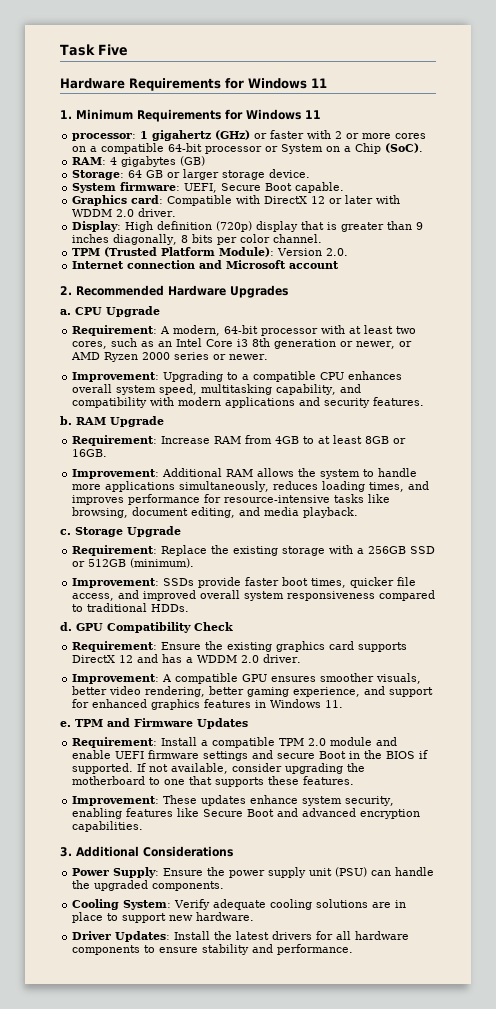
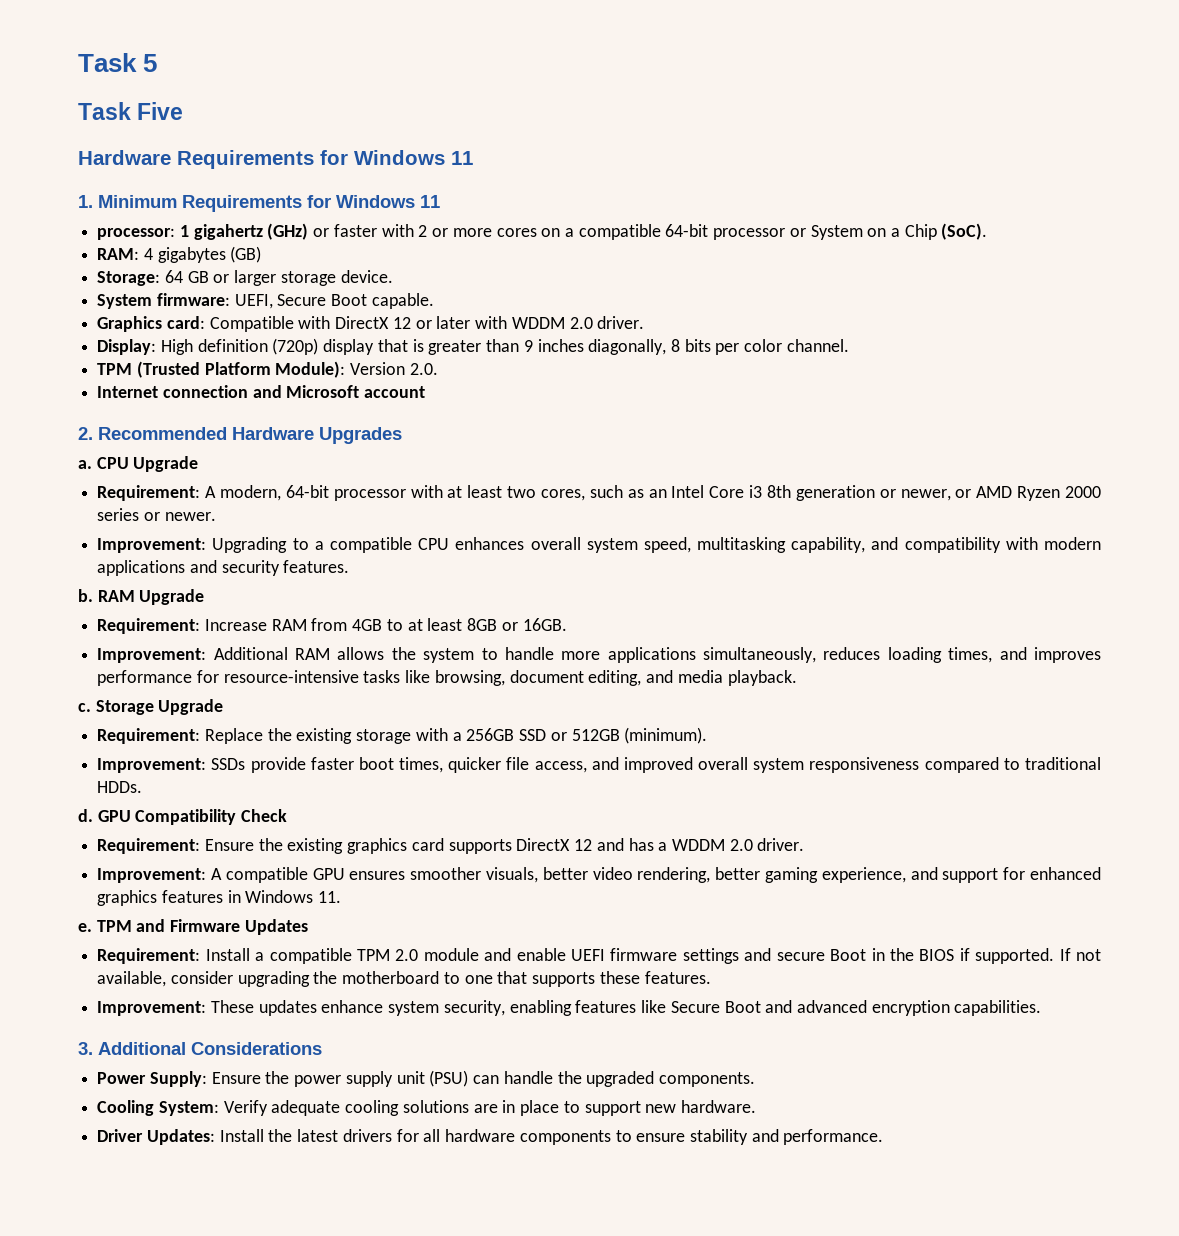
+ Task 5

